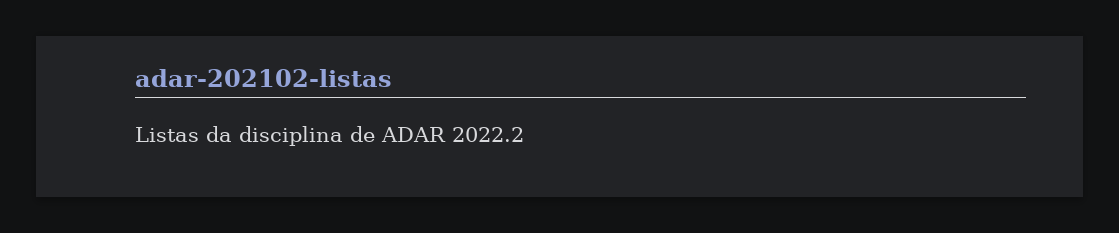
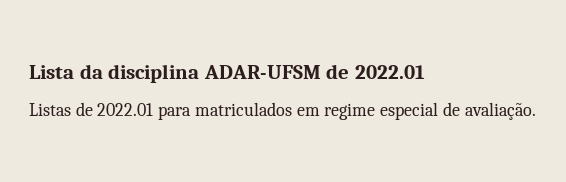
- adar-202102-listas
- Listas da disciplina de ADAR 2022.2
+ Lista da disciplina ADAR-UFSM de 2022.01
+ Listas de 2022.01 para matriculados em regime especial de avaliação.

